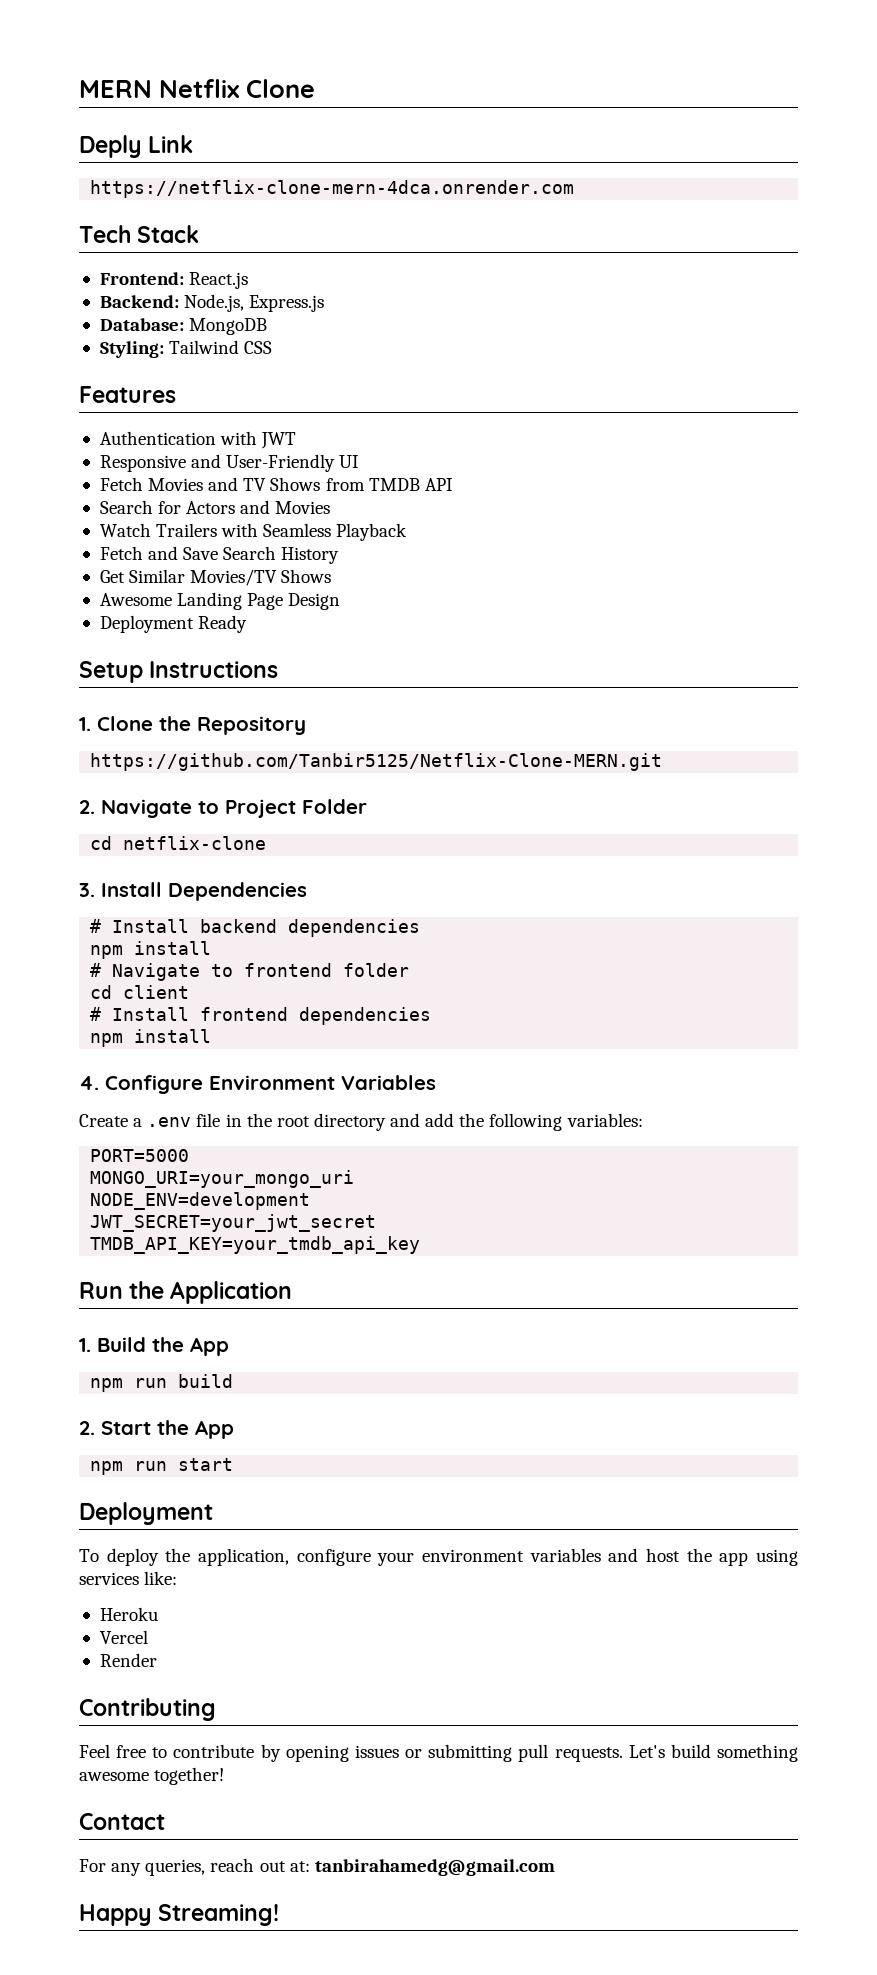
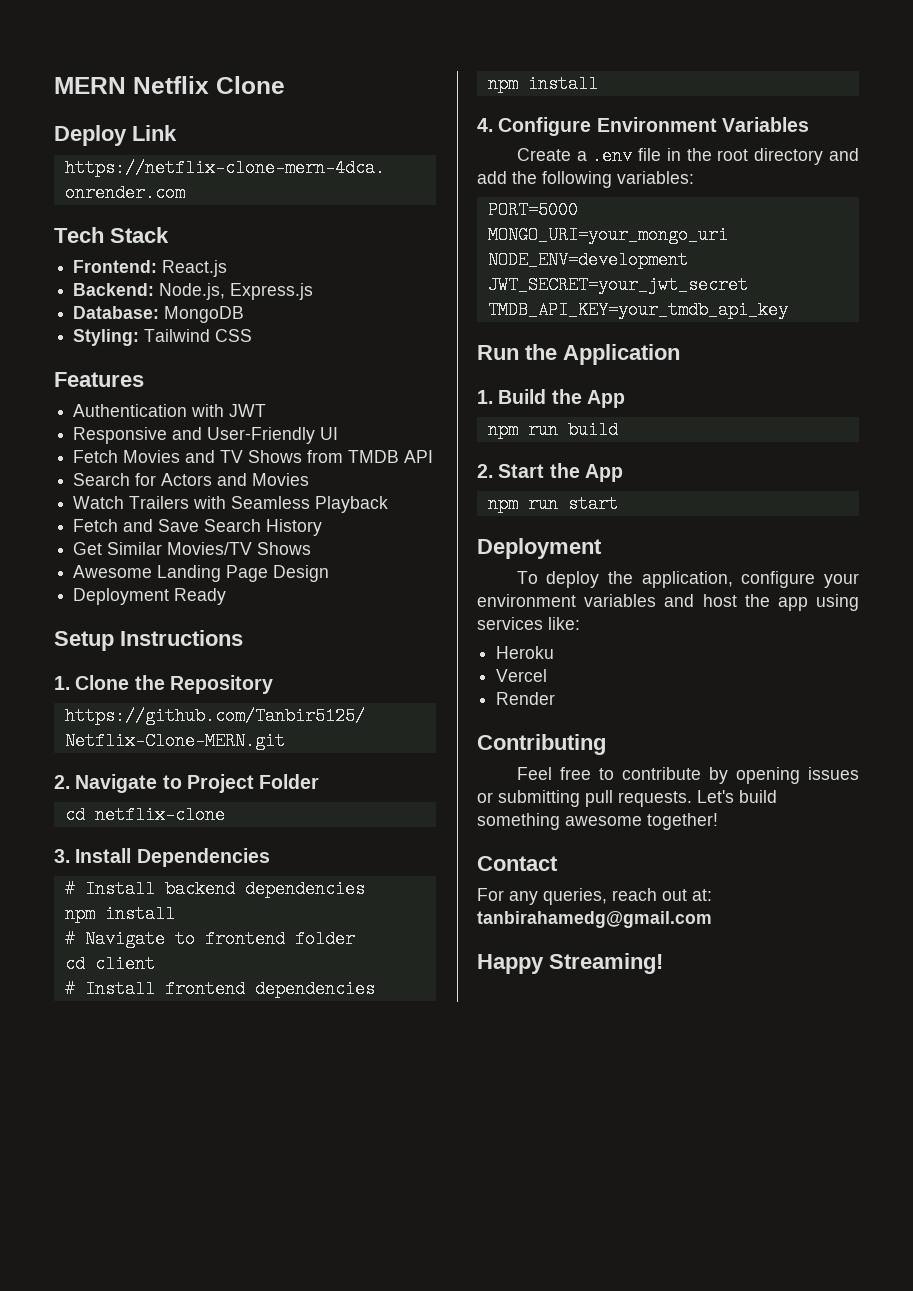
- Deply Link
+ Deploy Link

